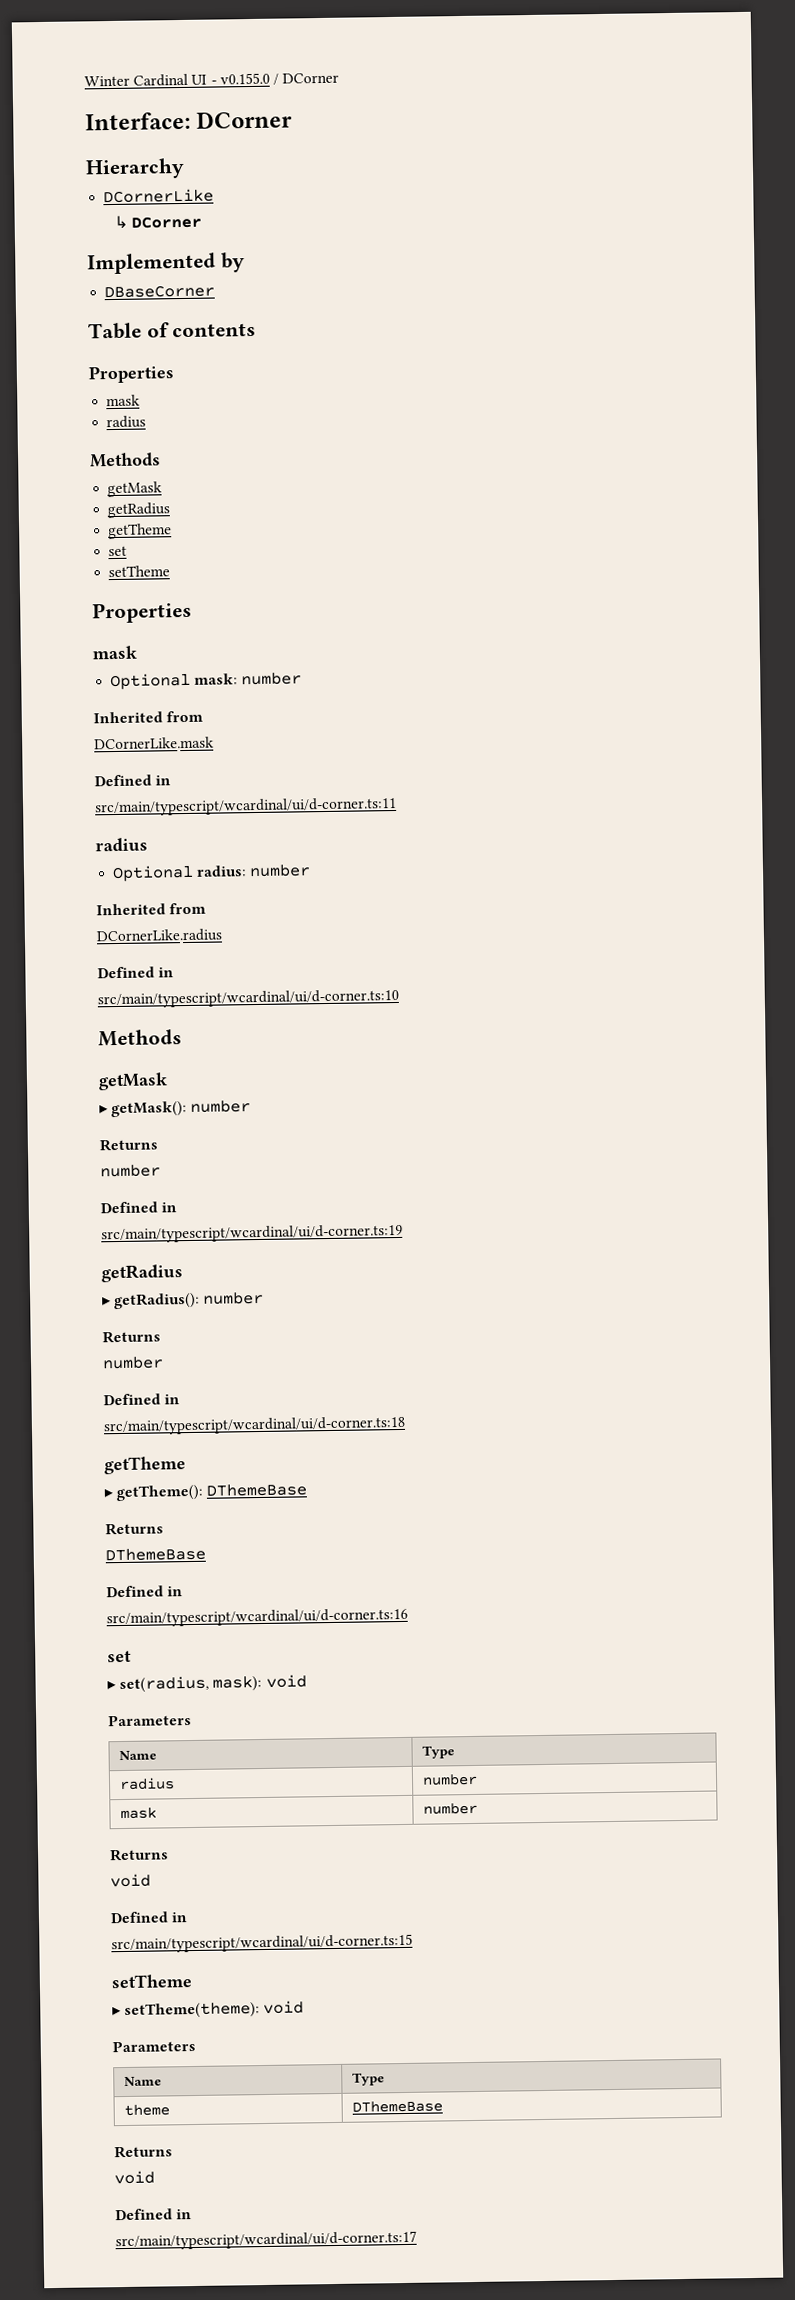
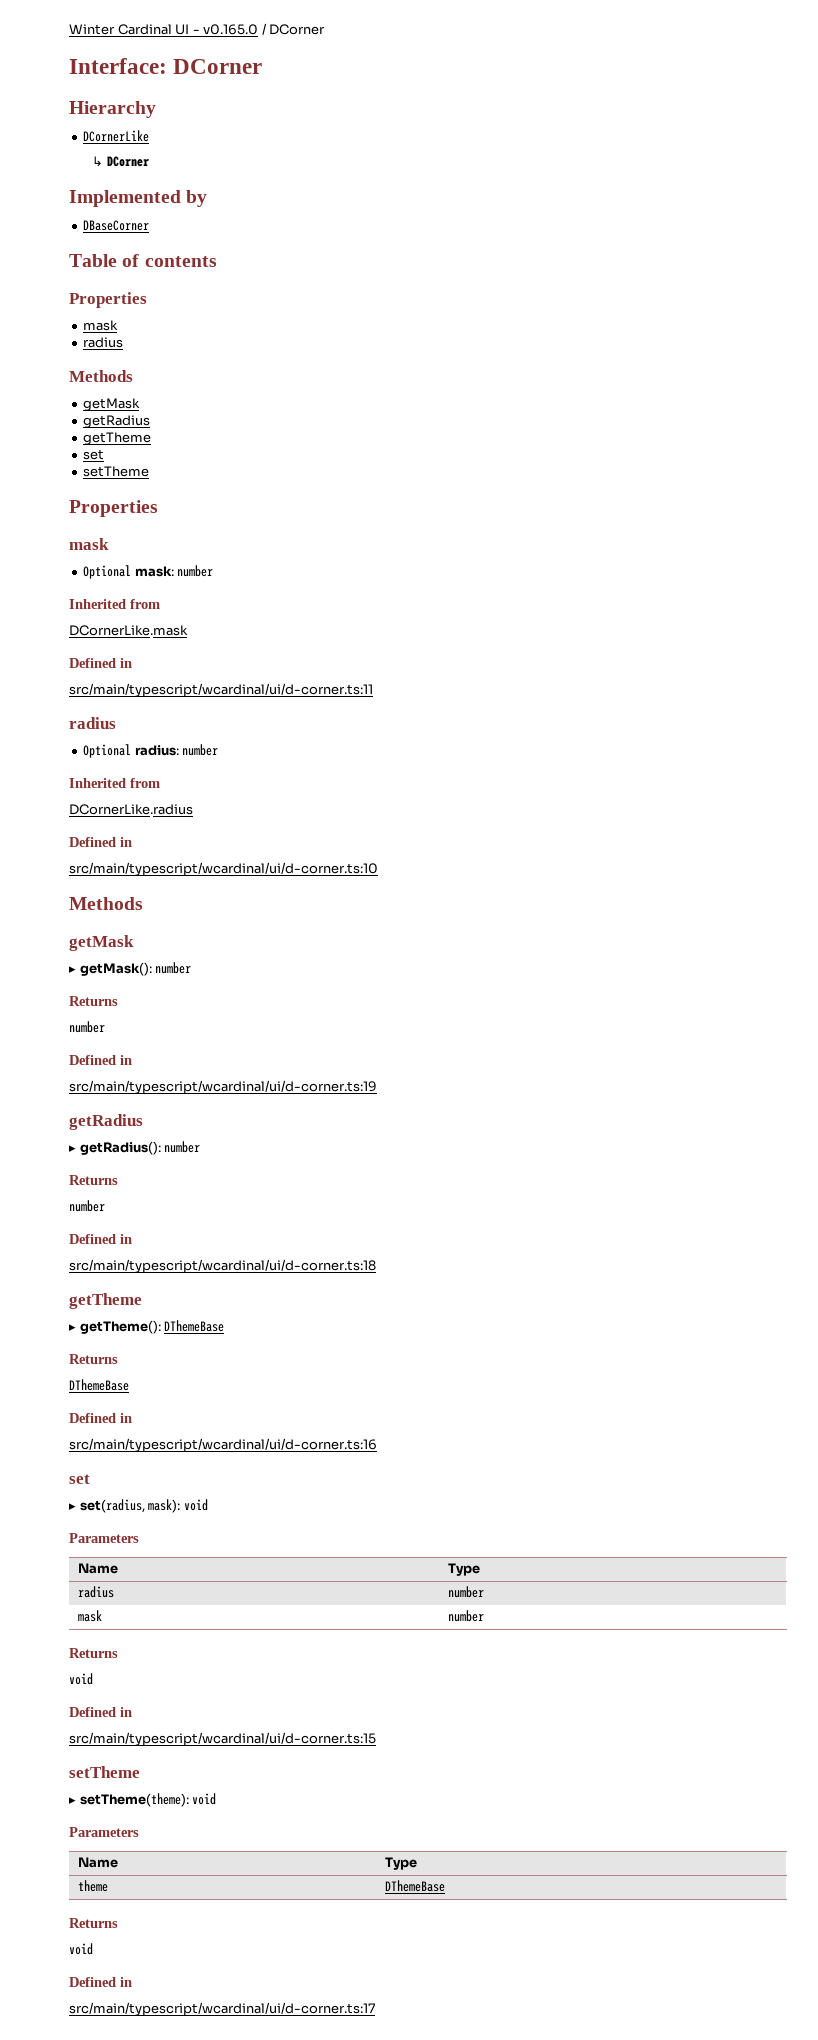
- Winter Cardinal UI - v0.155.0 / DCorner
+ Winter Cardinal UI - v0.165.0 / DCorner

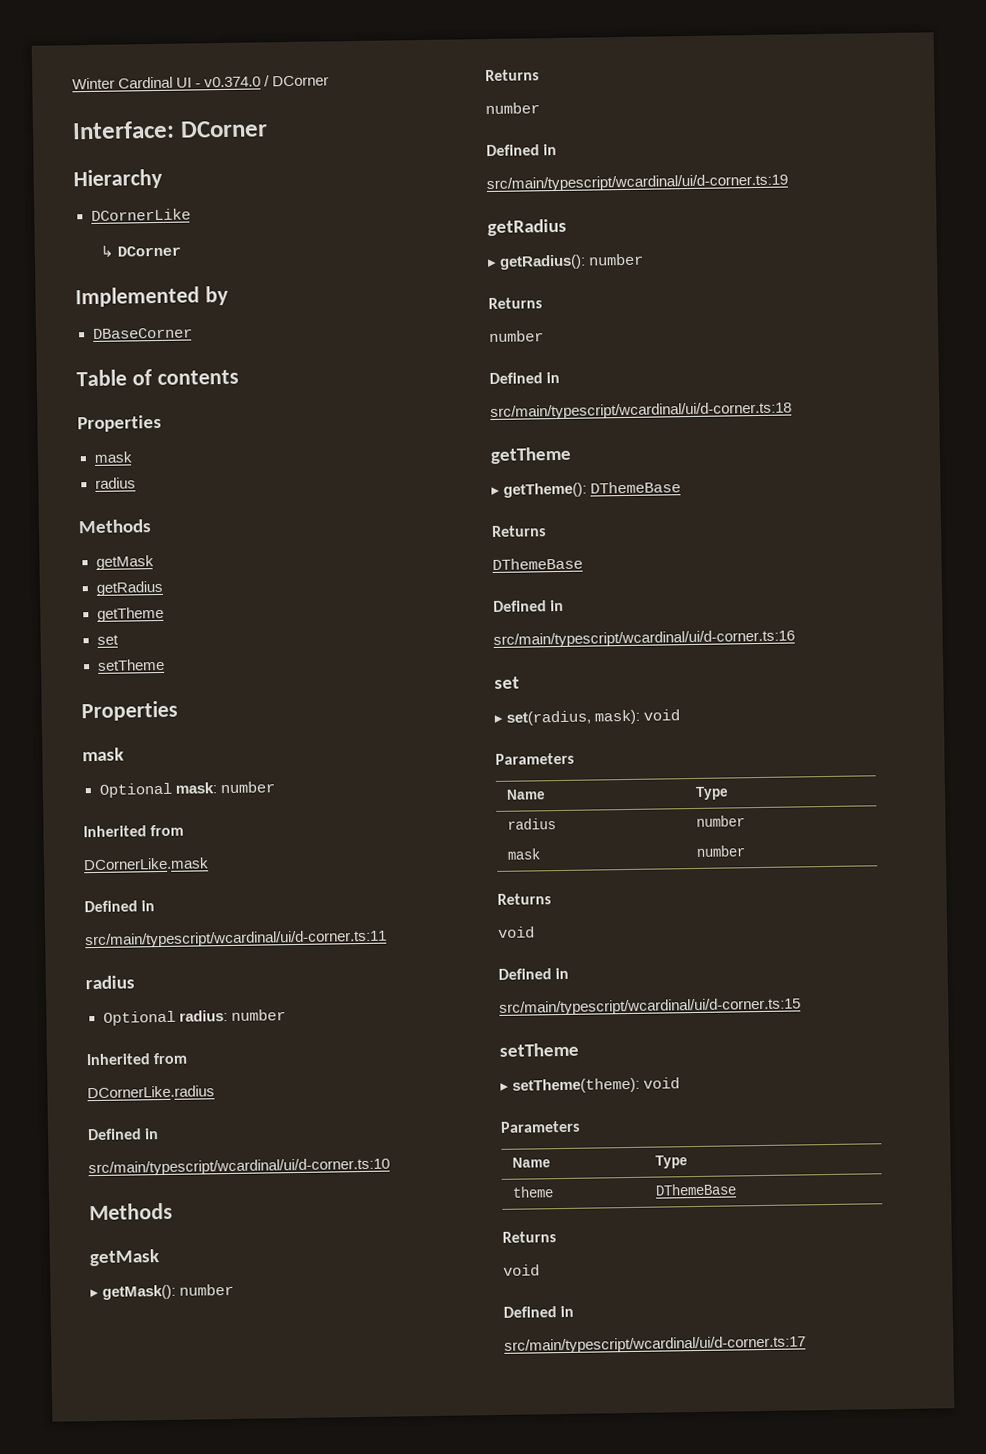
- Winter Cardinal UI - v0.165.0 / DCorner
+ Winter Cardinal UI - v0.374.0 / DCorner

